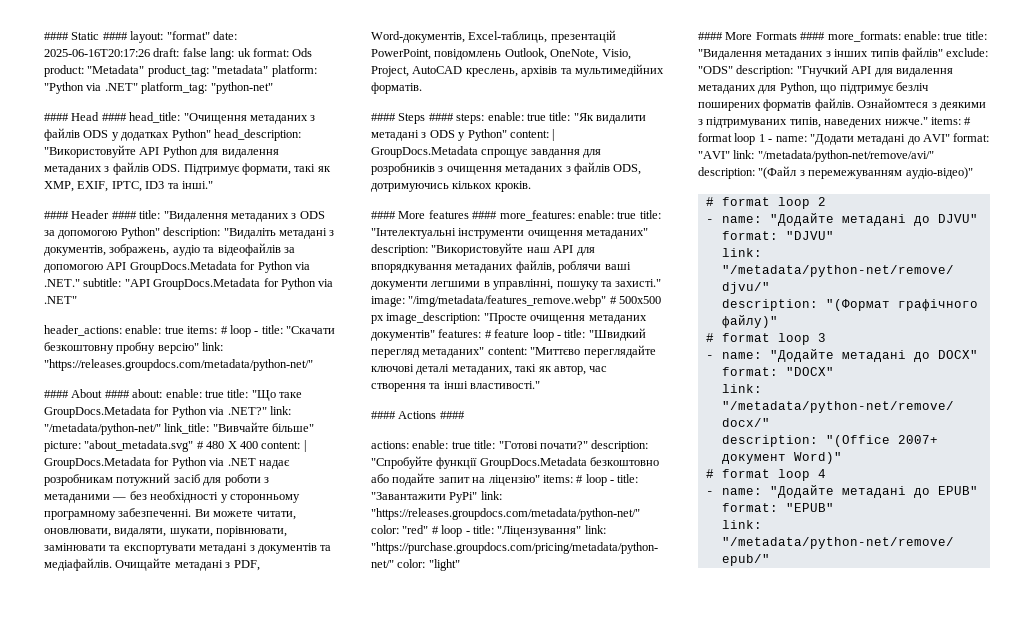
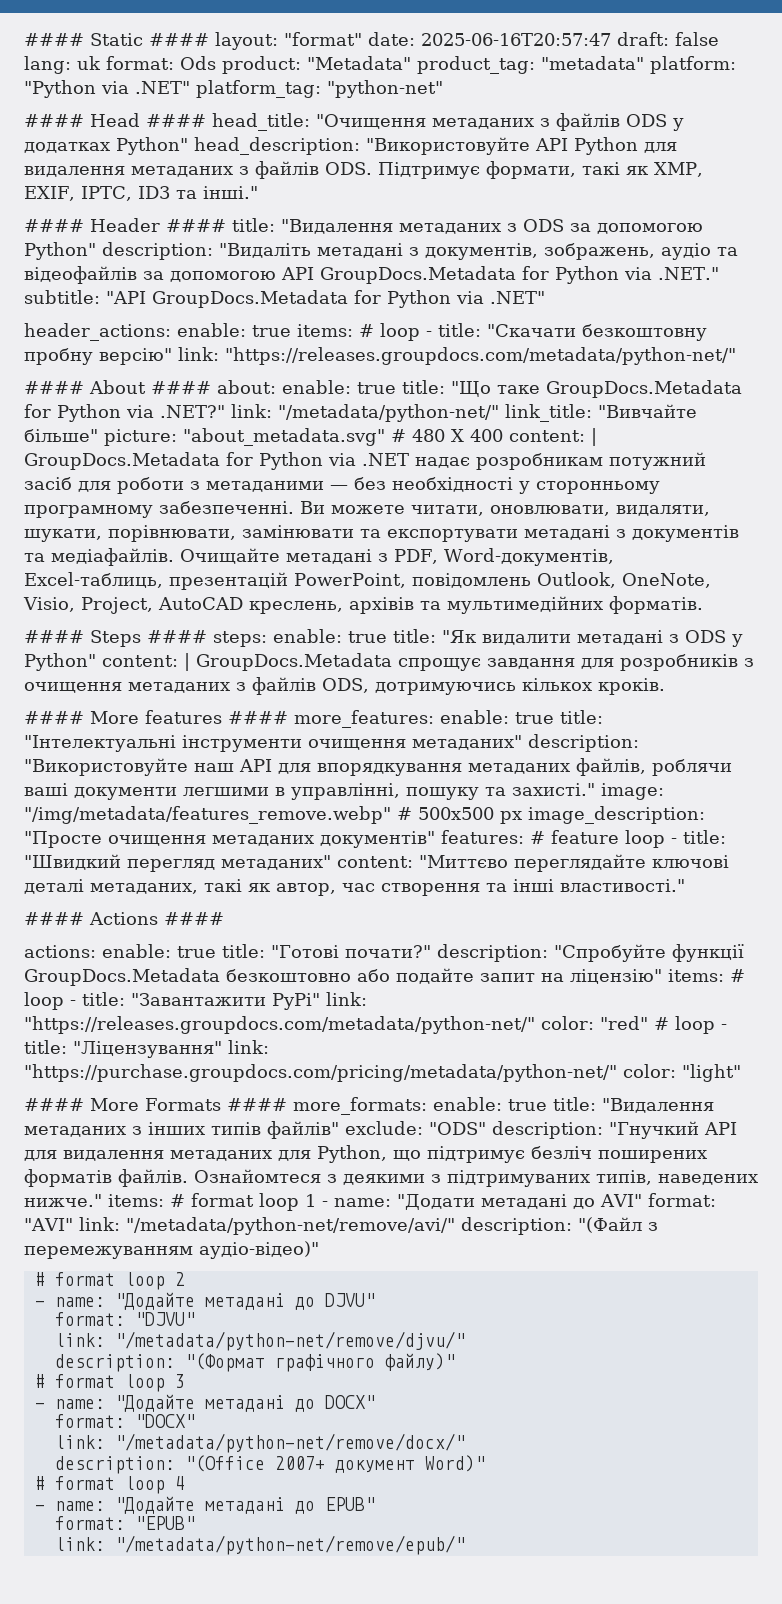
- #### Static #### layout: "format" date: 2025-06-16T20:17:26 draft: false lang: uk format: Ods product: "Metadata" product_tag: "metadata" platform: "Python via .NET" platform_tag: "python-net"
+ #### Static #### layout: "format" date: 2025-06-16T20:57:47 draft: false lang: uk format: Ods product: "Metadata" product_tag: "metadata" platform: "Python via .NET" platform_tag: "python-net"

